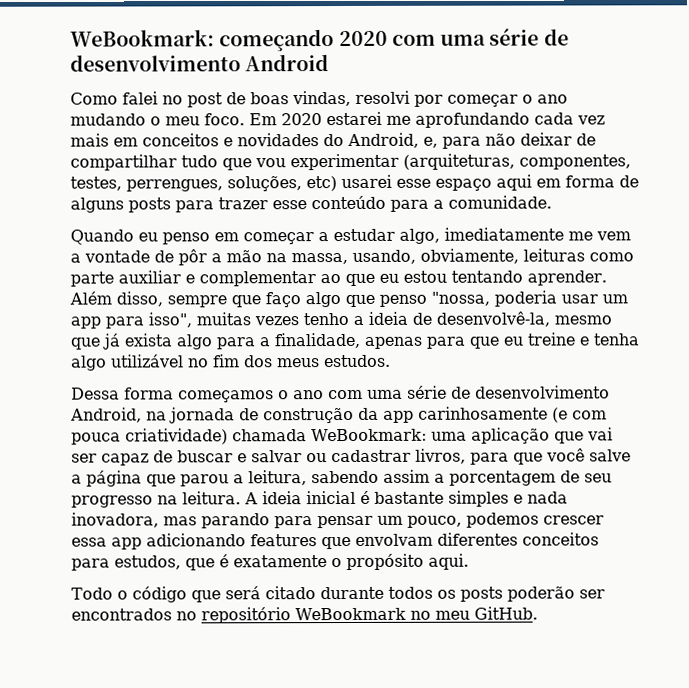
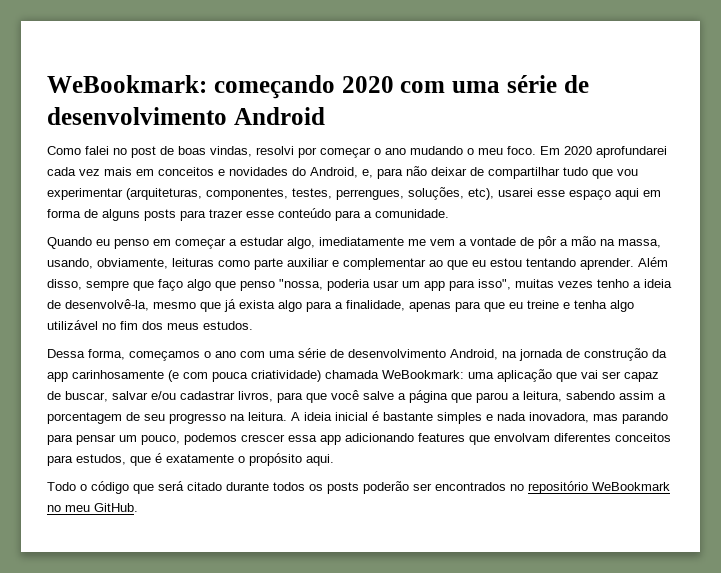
- Em 2020 estarei me aprofundando cada vez mais em conceitos e novidades do Android, e, para não deixar de compartilhar tudo que vou experimentar (arquiteturas, componentes, testes, perrengues, soluções, etc) usarei esse espaço aqui em forma de alguns posts para trazer esse conteúdo para a comunidade.
+ Em 2020 aprofundarei cada vez mais em conceitos e novidades do Android, e, para não deixar de compartilhar tudo que vou experimentar (arquiteturas, componentes, testes, perrengues, soluções, etc), usarei esse espaço aqui em forma de alguns posts para trazer esse conteúdo para a comunidade.
- Dessa forma começamos o ano com uma série de desenvolvimento Android, na jornada de construção da app carinhosamente (e com pouca criatividade) chamada WeBookmark: uma aplicação que vai ser capaz de buscar e salvar ou cadastrar livros, para que você salve a página que parou a leitura, sabendo assim a porcentagem de seu progresso na leitura.
+ Dessa forma, começamos o ano com uma série de desenvolvimento Android, na jornada de construção da app carinhosamente (e com pouca criatividade) chamada WeBookmark: uma aplicação que vai ser capaz de buscar, salvar e/ou cadastrar livros, para que você salve a página que parou a leitura, sabendo assim a porcentagem de seu progresso na leitura.

